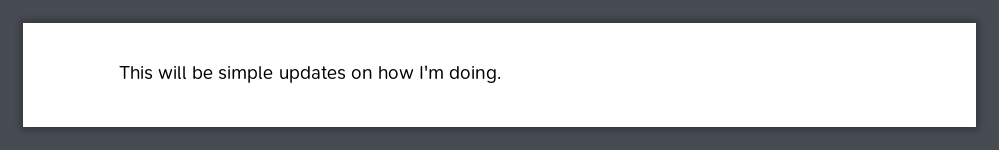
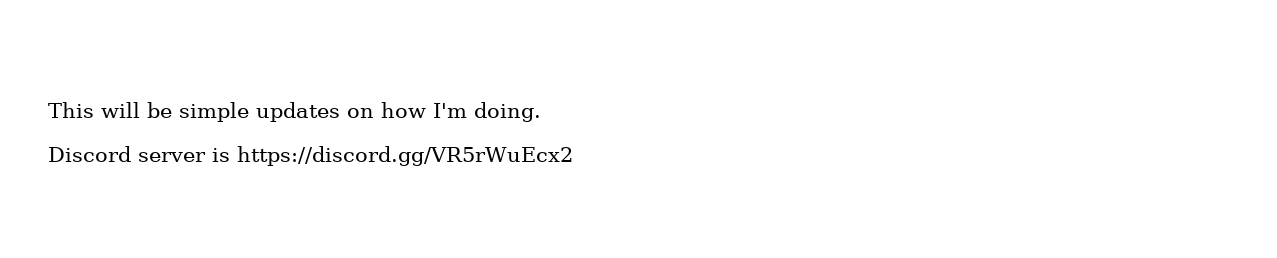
+ Discord server is https://discord.gg/VR5rWuEcx2

